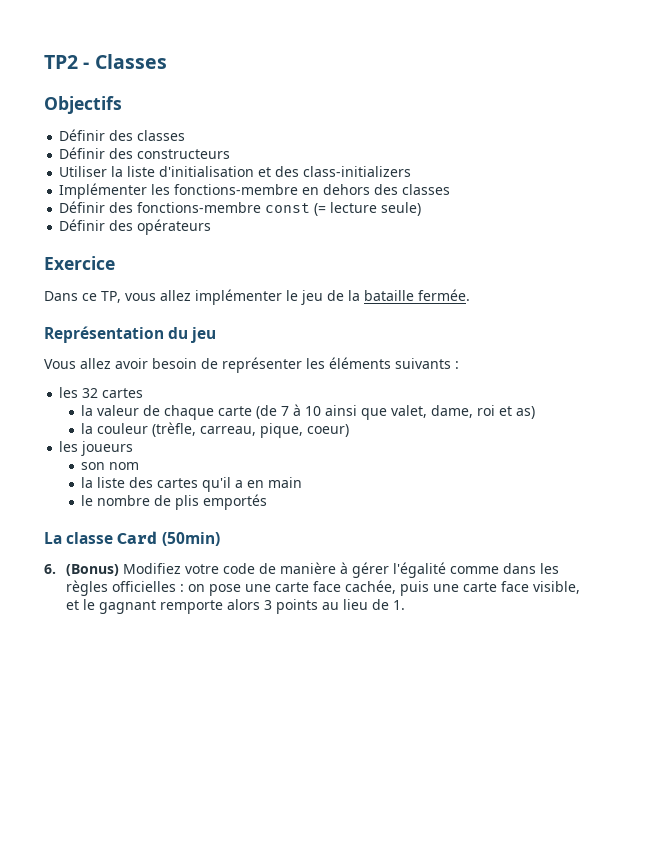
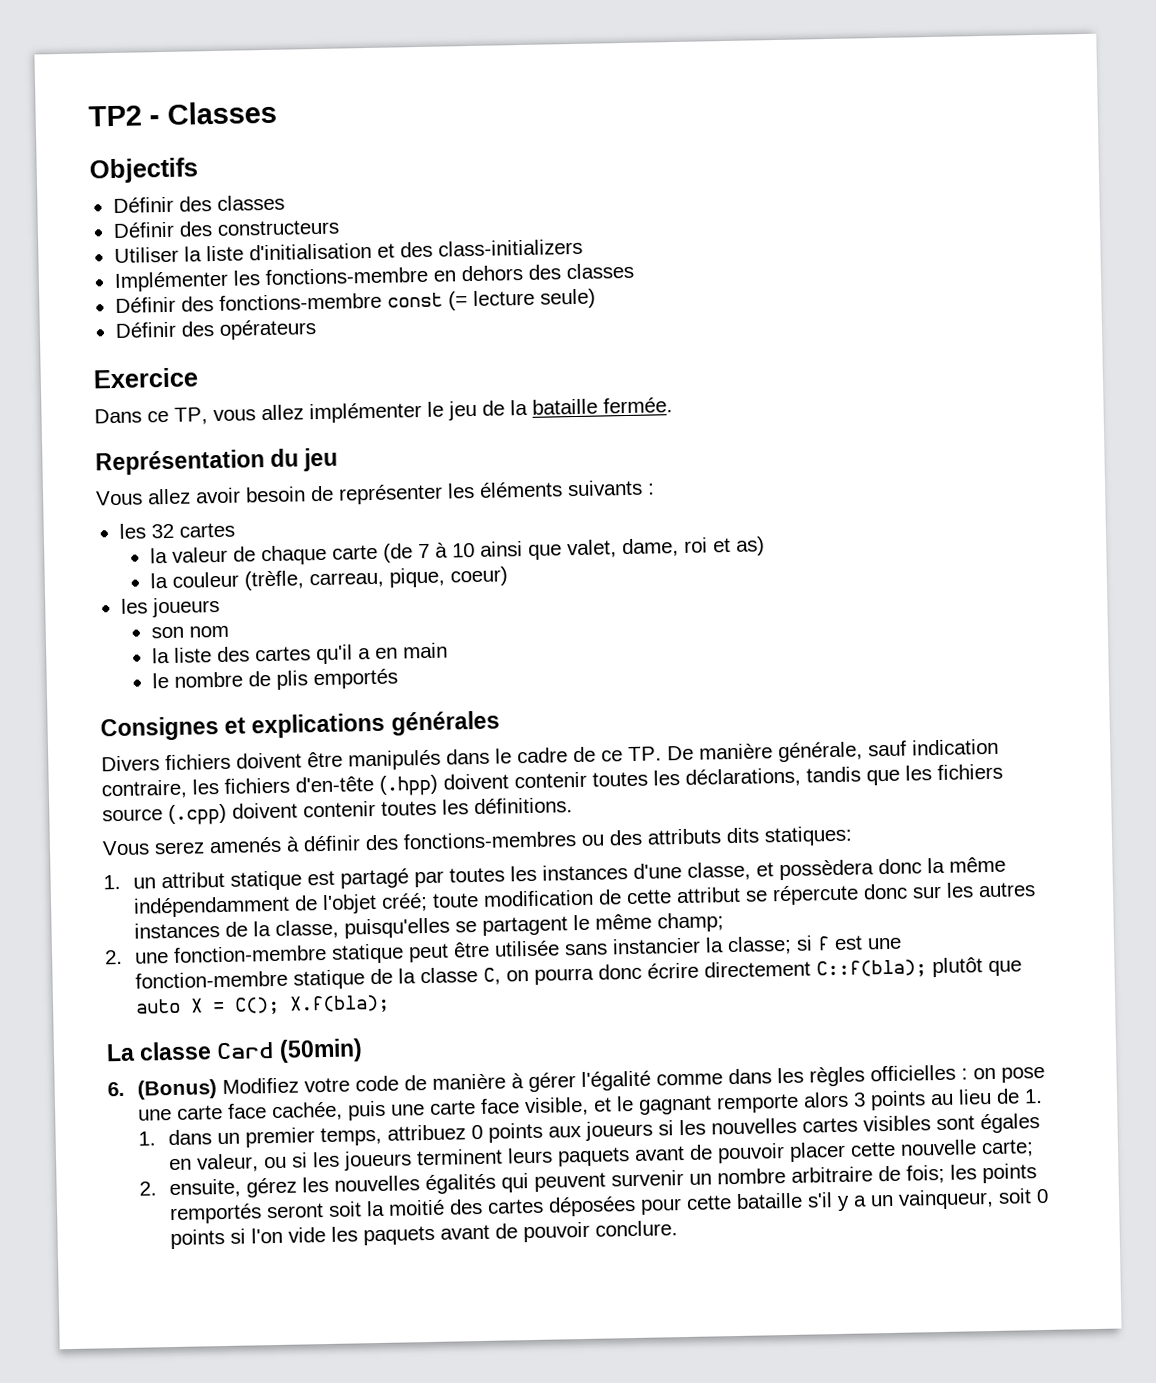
+ Consignes et explications générales
+ Divers fichiers doivent être manipulés dans le cadre de ce TP. De manière générale, sauf indication contraire, les fichiers d'en-tête (.hpp) doivent contenir toutes les déclarations, tandis que les fichiers source (.cpp) doivent contenir toutes les définitions.
+ Vous serez amenés à définir des fonctions-membres ou des attributs dits statiques:
+ 1. un attribut statique est partagé par toutes les instances d'une classe, et possèdera donc la même indépendamment de l'objet créé; toute modification de cette attribut se répercute donc sur les autres instances de la classe, puisqu'elles se partagent le même champ;
+ 2. une fonction-membre statique peut être utilisée sans instancier la classe; si f est une fonction-membre statique de la classe C, on pourra donc écrire directement C::f(bla); plutôt que auto X = C(); X.f(bla);
+ 1. dans un premier temps, attribuez 0 points aux joueurs si les nouvelles cartes visibles sont égales en valeur, ou si les joueurs terminent leurs paquets avant de pouvoir placer cette nouvelle carte;
+ 2. ensuite, gérez les nouvelles égalités qui peuvent survenir un nombre arbitraire de fois; les points remportés seront soit la moitié des cartes déposées pour cette bataille s'il y a un vainqueur, soit 0 points si l'on vide les paquets avant de pouvoir conclure.

